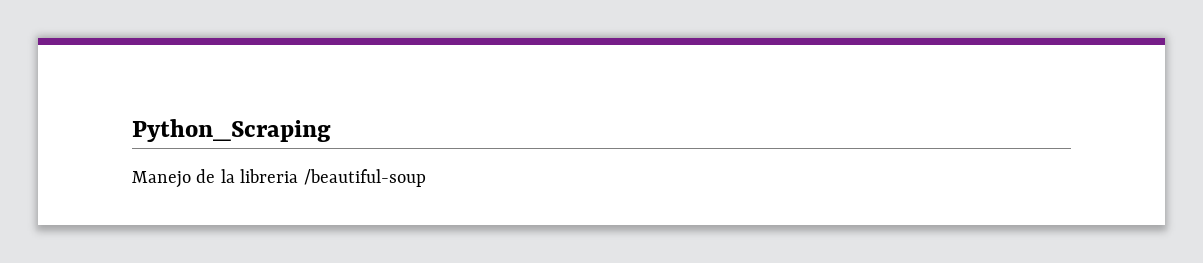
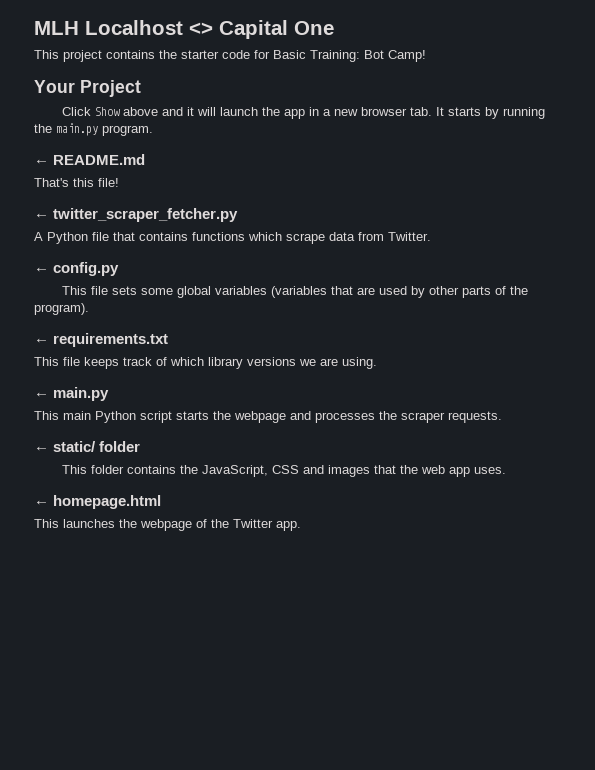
- Python_Scraping
- Manejo de la libreria /beautiful-soup
+ MLH Localhost <> Capital One
+ This project contains the starter code for Basic Training: Bot Camp!
+ Your Project
+ Click Show above and it will launch the app in a new browser tab. It starts by running the main.py program.
+ ← README.md
+ That's this file!
+ ← twitter_scraper_fetcher.py
+ A Python file that contains functions which scrape data from Twitter.
+ ← config.py
+ This file sets some global variables (variables that are used by other parts of the program).
+ ← requirements.txt
+ This file keeps track of which library versions we are using.
+ ← main.py
+ This main Python script starts the webpage and processes the scraper requests.
+ ← static/ folder
+ This folder contains the JavaScript, CSS and images that the web app uses.
+ ← homepage.html
+ This launches the webpage of the Twitter app.

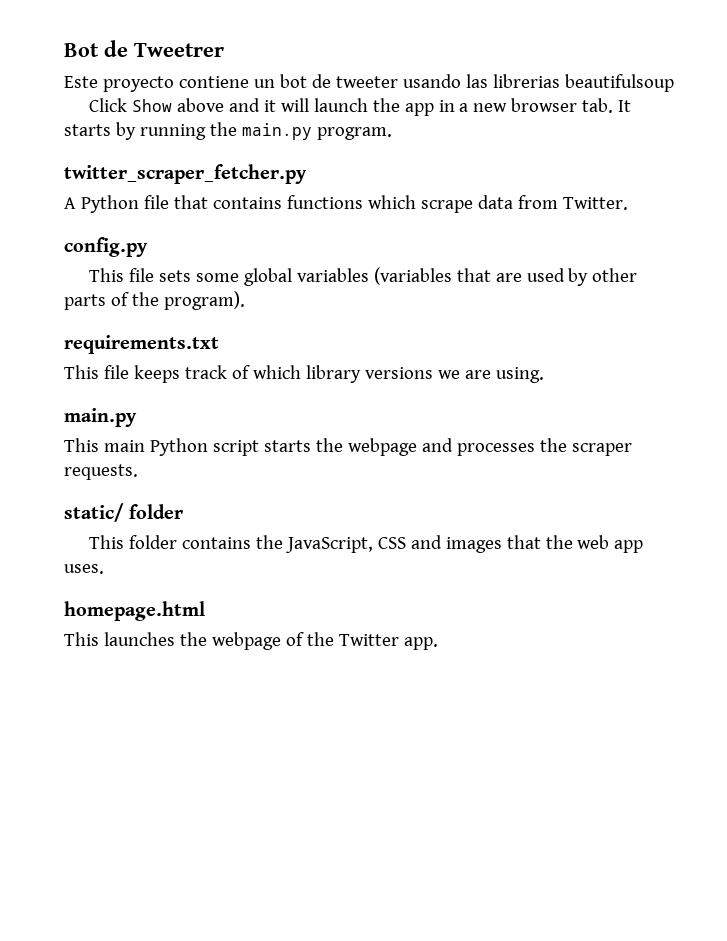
- MLH Localhost <> Capital One
- This project contains the starter code for Basic Training: Bot Camp!
- Your Project
+ Bot de Tweetrer
+ Este proyecto contiene un bot de tweeter usando las librerias beautifulsoup
- ← README.md
- That's this file!
- ← twitter_scraper_fetcher.py
+ twitter_scraper_fetcher.py
- ← config.py
+ config.py
- ← requirements.txt
+ requirements.txt
  This file keeps track of which library versions we are using.
- ← main.py
+ main.py
- ← static/ folder
+ static/ folder
- ← homepage.html
+ homepage.html

